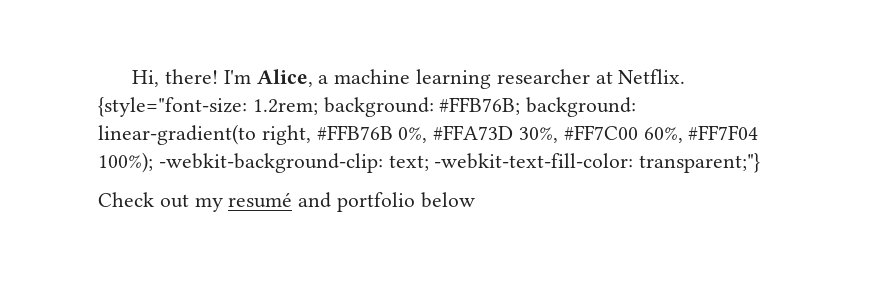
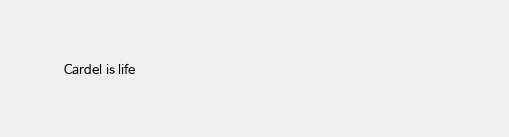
- Hi, there! I'm Alice, a machine learning researcher at Netflix. {style="font-size: 1.2rem; background: #FFB76B; background: linear-gradient(to right, #FFB76B 0%, #FFA73D 30%, #FF7C00 60%, #FF7F04 100%); -webkit-background-clip: text; -webkit-text-fill-color: transparent;"}
- Check out my resumé and portfolio below
+ Cardel is life

